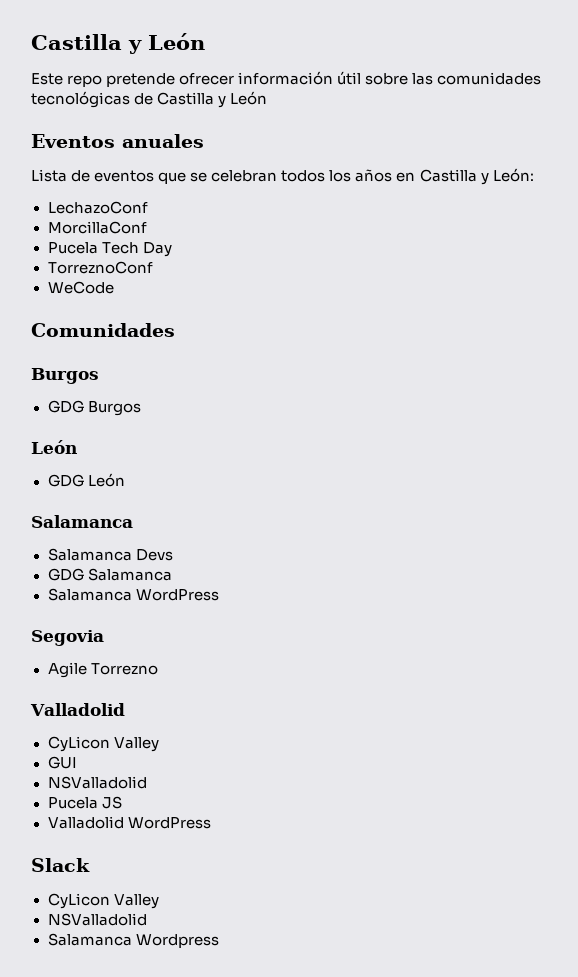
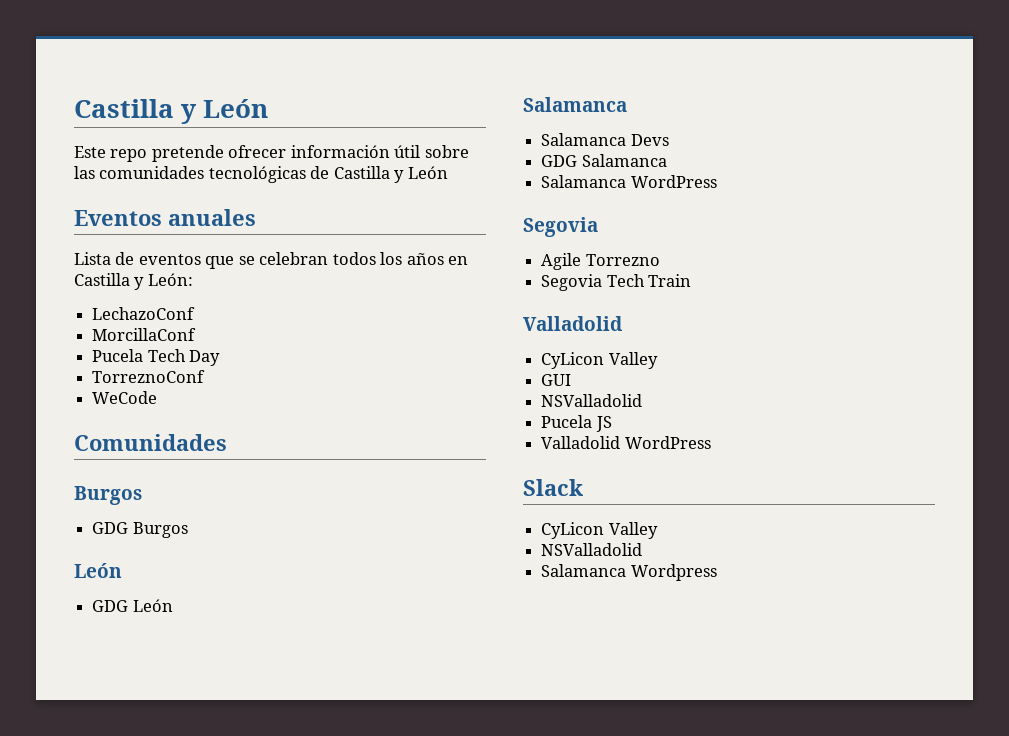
+ Segovia Tech Train

